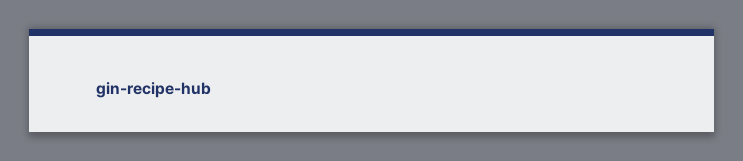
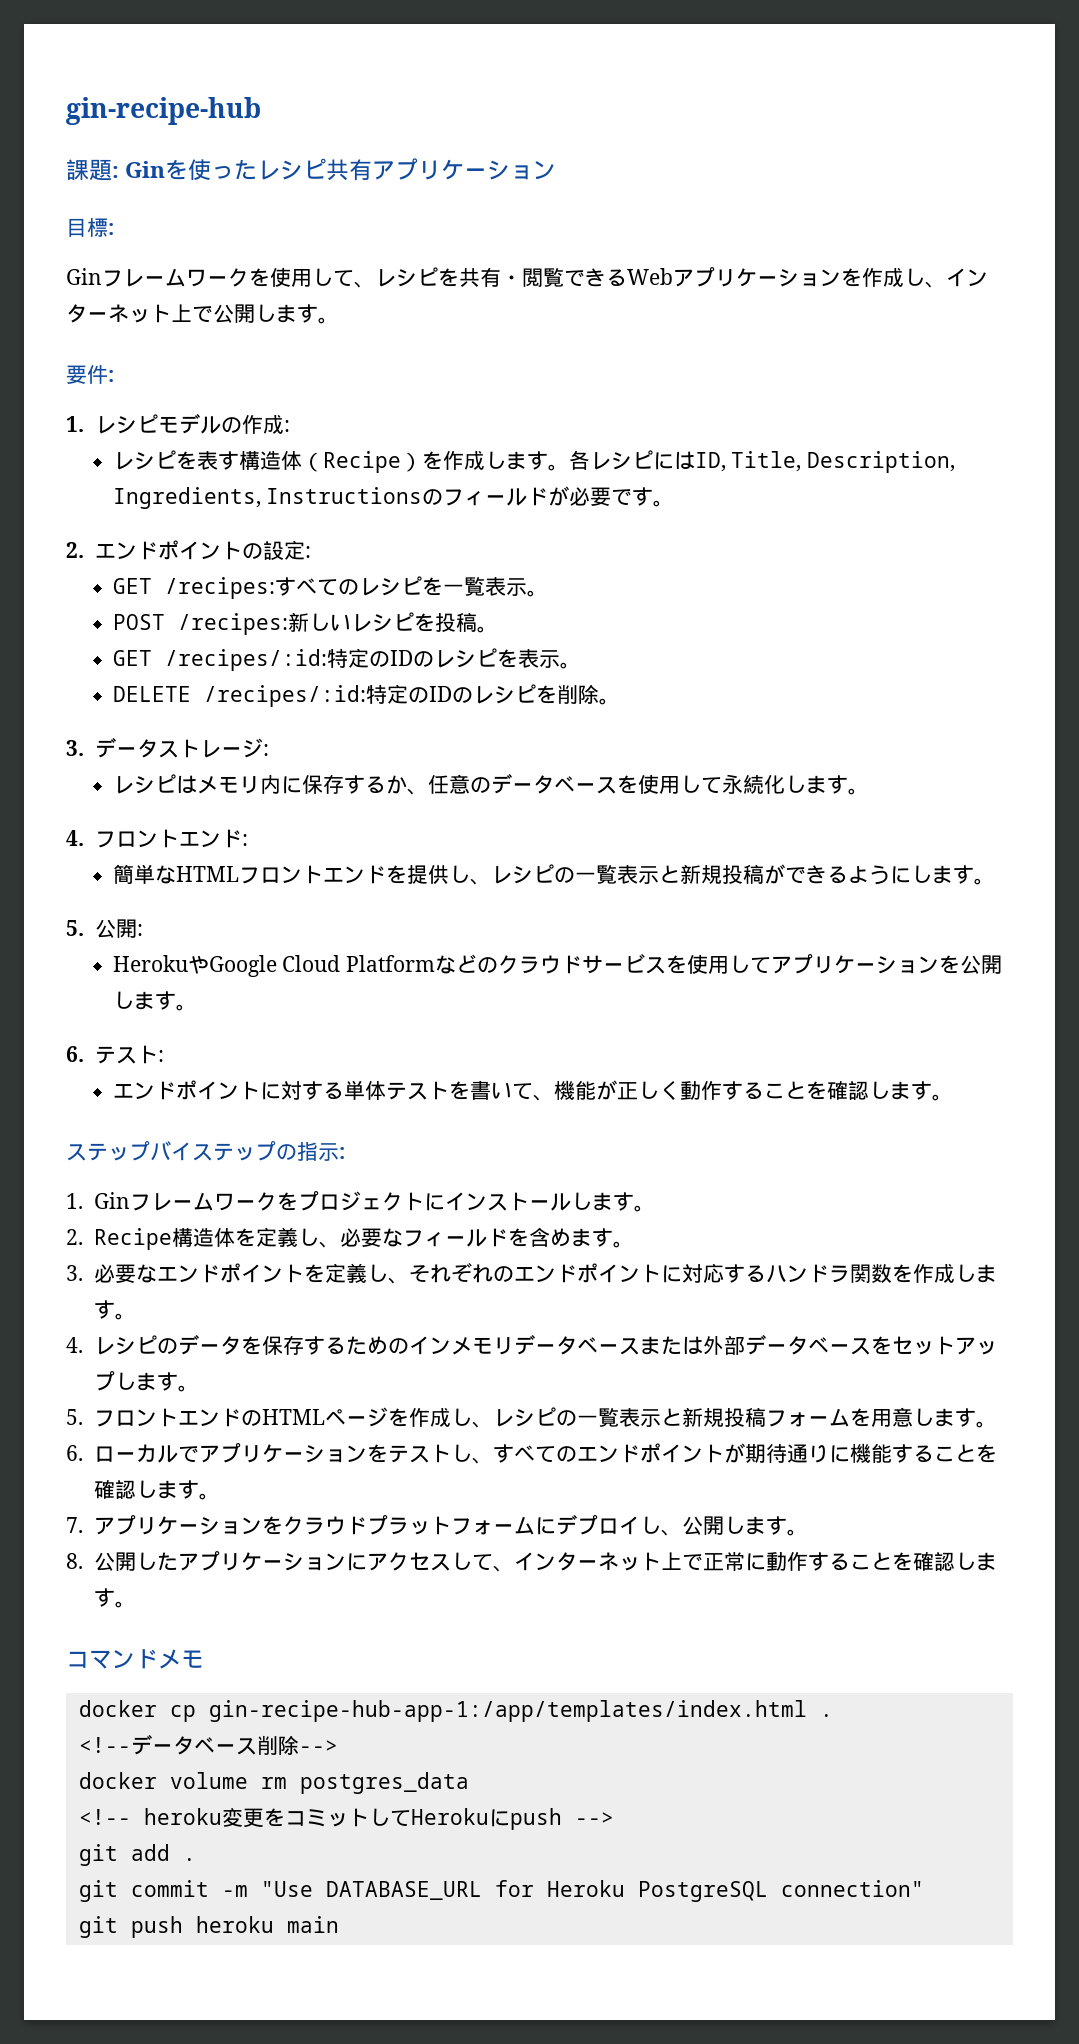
+ 課題: Ginを使ったレシピ共有アプリケーション
+ 目標:
+ Ginフレームワークを使用して、レシピを共有・閲覧できるWebアプリケーションを作成し、インターネット上で公開します。
+ 要件:
+ 1.レシピモデルの作成:
+ レシピを表す構造体（Recipe）を作成します。各レシピにはID, Title, Description, Ingredients, Instructionsのフィールドが必要です。
+ 2.エンドポイントの設定:
+ GET /recipes:すべてのレシピを一覧表示。
+ POST /recipes:新しいレシピを投稿。
+ GET /recipes/:id:特定のIDのレシピを表示。
+ DELETE /recipes/:id:特定のIDのレシピを削除。
+ 3.データストレージ:
+ レシピはメモリ内に保存するか、任意のデータベースを使用して永続化します。
+ 4.フロントエンド:
+ 簡単なHTMLフロントエンドを提供し、レシピの一覧表示と新規投稿ができるようにします。
+ 5.公開:
+ HerokuやGoogle Cloud Platformなどのクラウドサービスを使用してアプリケーションを公開します。
+ 6.テスト:
+ エンドポイントに対する単体テストを書いて、機能が正しく動作することを確認します。
+ ステップバイステップの指示:
+ 1. Ginフレームワークをプロジェクトにインストールします。
+ 2. Recipe構造体を定義し、必要なフィールドを含めます。
+ 3.必要なエンドポイントを定義し、それぞれのエンドポイントに対応するハンドラ関数を作成します。
+ 4.レシピのデータを保存するためのインメモリデータベースまたは外部データベースをセットアップします。
+ 5.フロントエンドのHTMLページを作成し、レシピの一覧表示と新規投稿フォームを用意します。
+ 6.ローカルでアプリケーションをテストし、すべてのエンドポイントが期待通りに機能することを確認します。
+ 7.アプリケーションをクラウドプラットフォームにデプロイし、公開します。
+ 8.公開したアプリケーションにアクセスして、インターネット上で正常に動作することを確認します。
+ コマンドメモ
+ docker cp gin-recipe-hub-app-1:/app/templates/index.html .
+ <!--データベース削除-->
+ docker volume rm postgres_data
+ <!-- heroku変更をコミットしてHerokuにpush -->
+ git add .
+ git commit -m "Use DATABASE_URL for Heroku PostgreSQL connection"
+ git push heroku main

